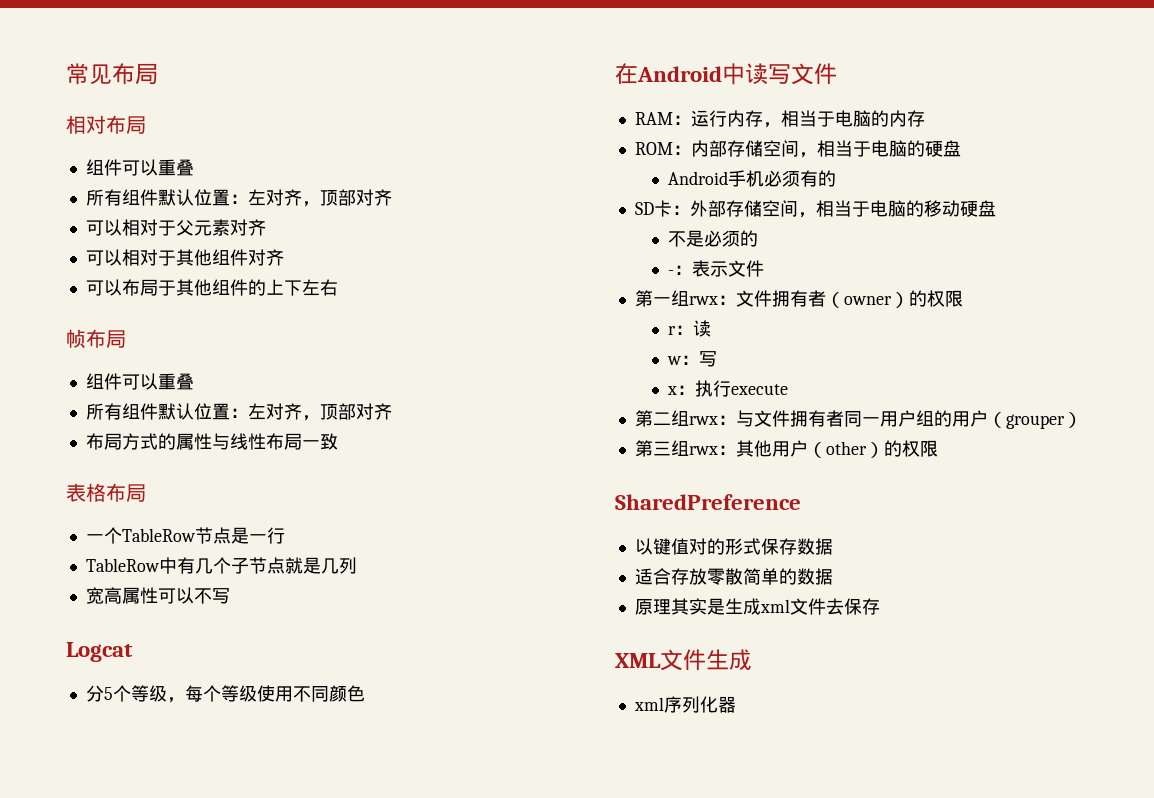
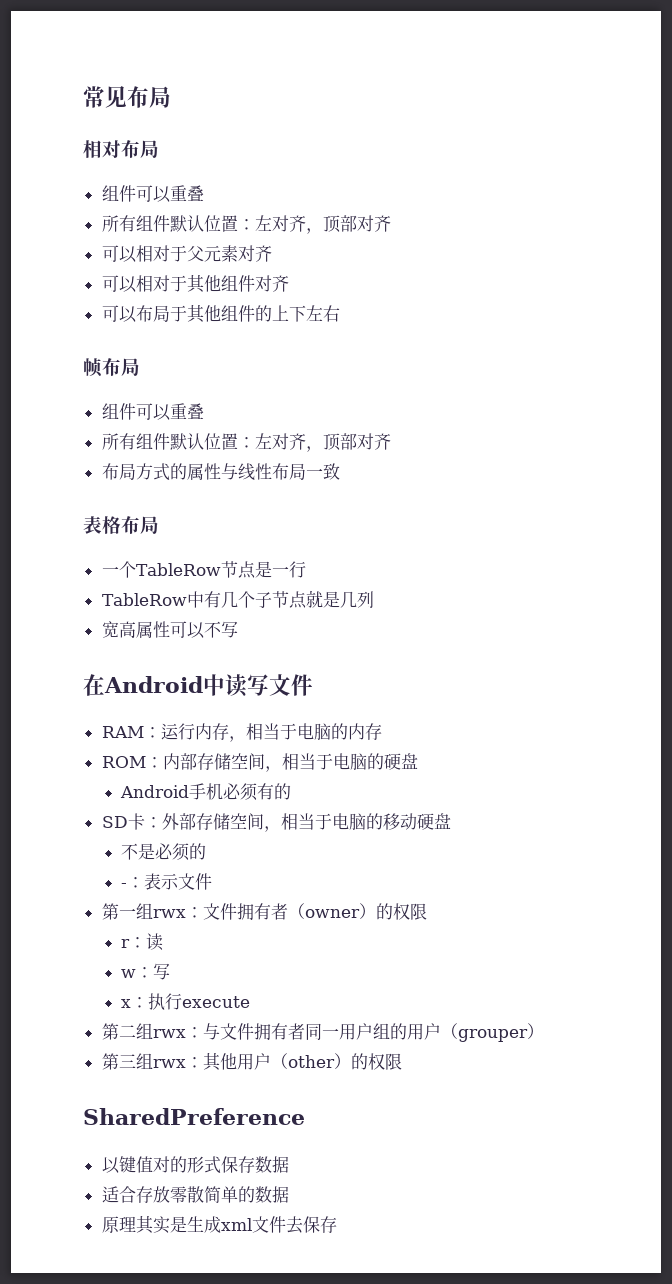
- Logcat
- 分5个等级，每个等级使用不同颜色
- XML文件生成
- xml序列化器

